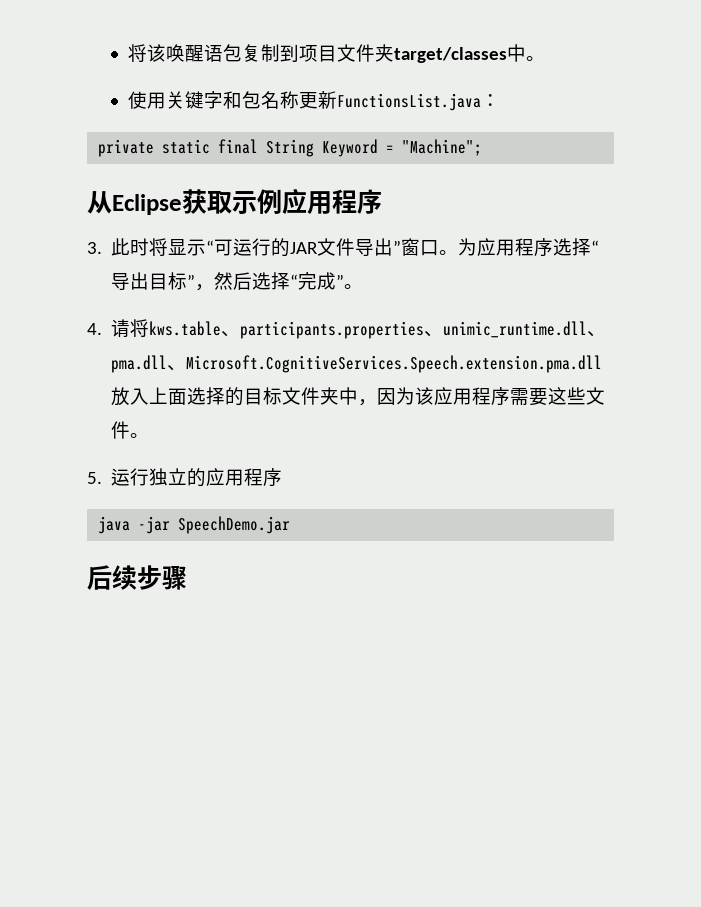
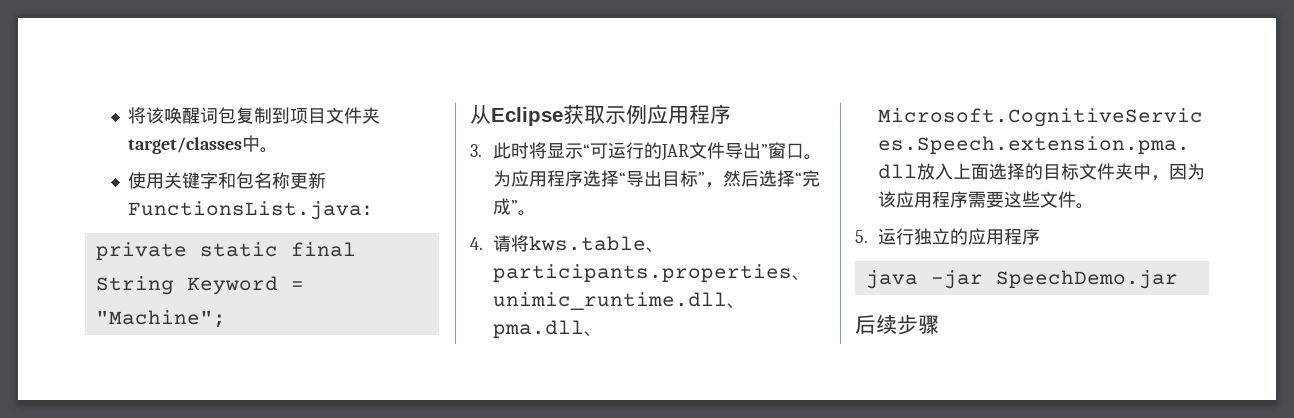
- 将该唤醒语包复制到项目文件夹target/classes中。
+ 将该唤醒词包复制到项目文件夹target/classes中。

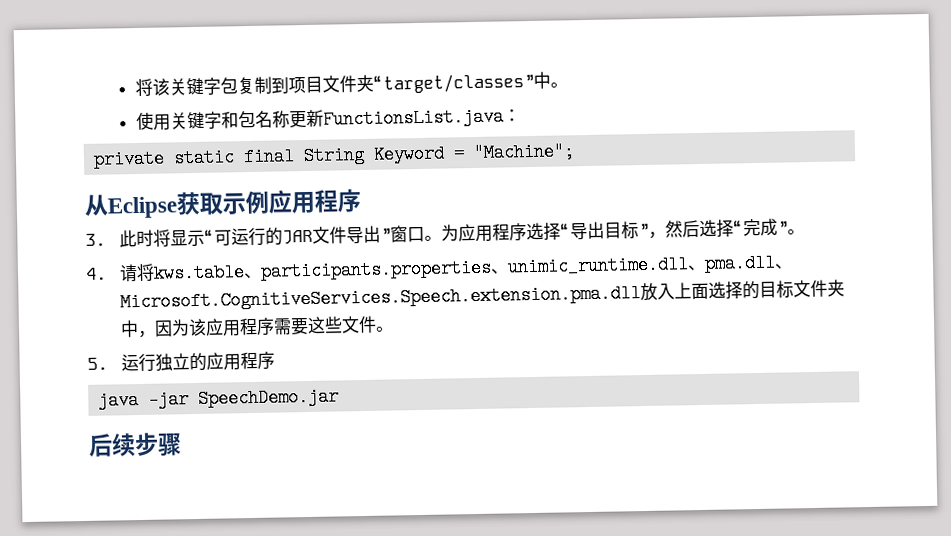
- 将该唤醒词包复制到项目文件夹target/classes中。
+ 将该关键字包复制到项目文件夹“target/classes”中。

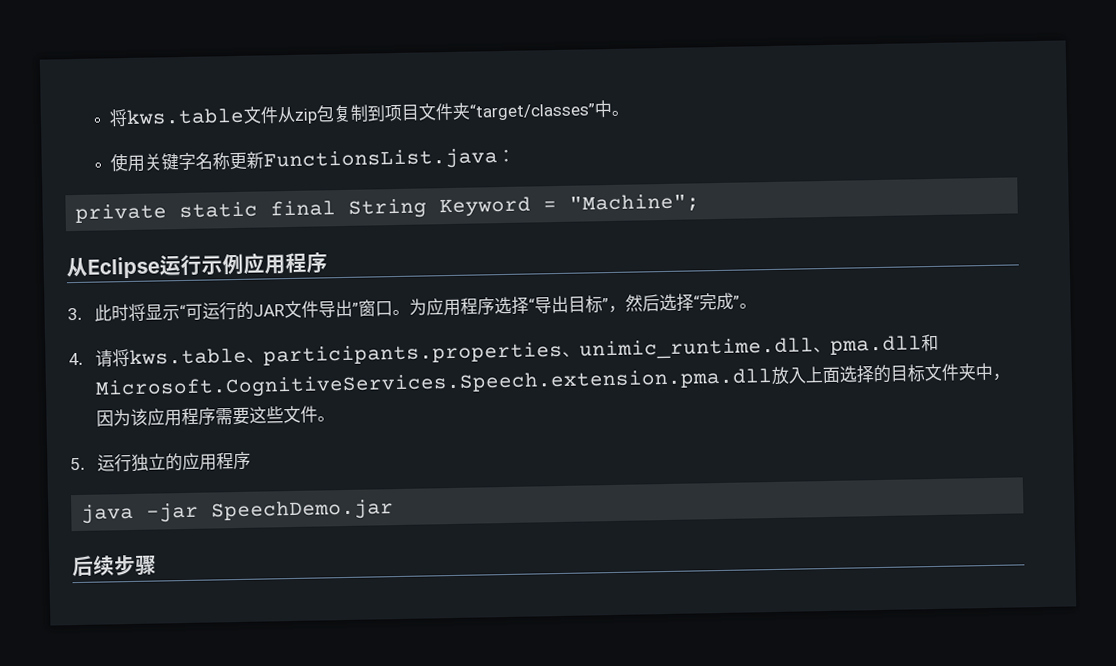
- 将该关键字包复制到项目文件夹“target/classes”中。
+ 将kws.table文件从zip包复制到项目文件夹“target/classes”中。
- 使用关键字和包名称更新FunctionsList.java：
+ 使用关键字名称更新FunctionsList.java：
- 从Eclipse获取示例应用程序
+ 从Eclipse运行示例应用程序
- 4.请将kws.table、participants.properties、unimic_runtime.dll、pma.dll、Microsoft.CognitiveServices.Speech.extension.pma.dll放入上面选择的目标文件夹中，因为该应用程序需要这些文件。
+ 4.请将kws.table、participants.properties、unimic_runtime.dll、pma.dll和Microsoft.CognitiveServices.Speech.extension.pma.dll放入上面选择的目标文件夹中，因为该应用程序需要这些文件。

